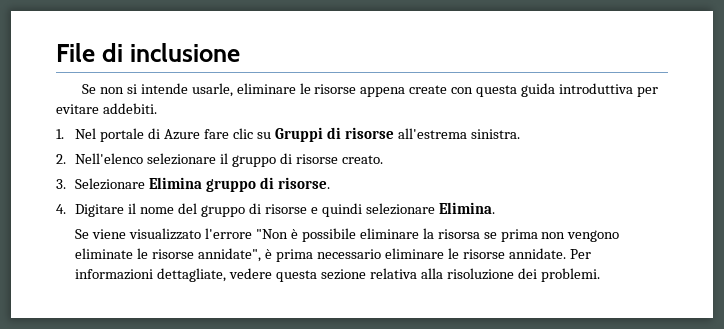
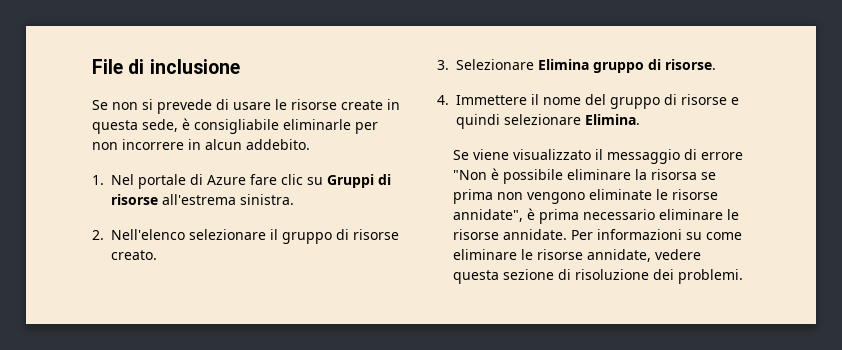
- Se non si intende usarle, eliminare le risorse appena create con questa guida introduttiva per evitare addebiti.
+ Se non si prevede di usare le risorse create in questa sede, è consigliabile eliminarle per non incorrere in alcun addebito.
- 4. Digitare il nome del gruppo di risorse e quindi selezionare Elimina.
+ 4. Immettere il nome del gruppo di risorse e quindi selezionare Elimina.
- Se viene visualizzato l'errore "Non è possibile eliminare la risorsa se prima non vengono eliminate le risorse annidate", è prima necessario eliminare le risorse annidate.
+ Se viene visualizzato il messaggio di errore "Non è possibile eliminare la risorsa se prima non vengono eliminate le risorse annidate", è prima necessario eliminare le risorse annidate.
- Per informazioni dettagliate, vedere questa sezione relativa alla risoluzione dei problemi.
+ Per informazioni su come eliminare le risorse annidate, vedere questa sezione di risoluzione dei problemi.

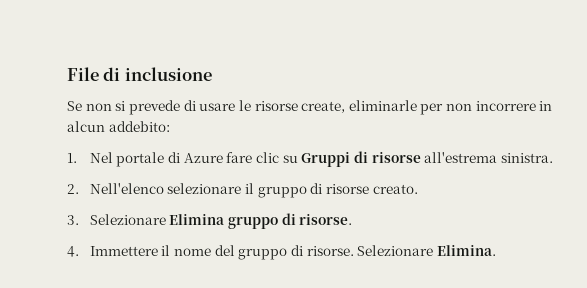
- Se non si prevede di usare le risorse create in questa sede, è consigliabile eliminarle per non incorrere in alcun addebito.
+ Se non si prevede di usare le risorse create, eliminarle per non incorrere in alcun addebito:
- 4. Immettere il nome del gruppo di risorse e quindi selezionare Elimina.
- Se viene visualizzato il messaggio di errore "Non è possibile eliminare la risorsa se prima non vengono eliminate le risorse annidate", è prima necessario eliminare le risorse annidate. Per informazioni su come eliminare le risorse annidate, vedere questa sezione di risoluzione dei problemi.
+ 4. Immettere il nome del gruppo di risorse. Selezionare Elimina.

